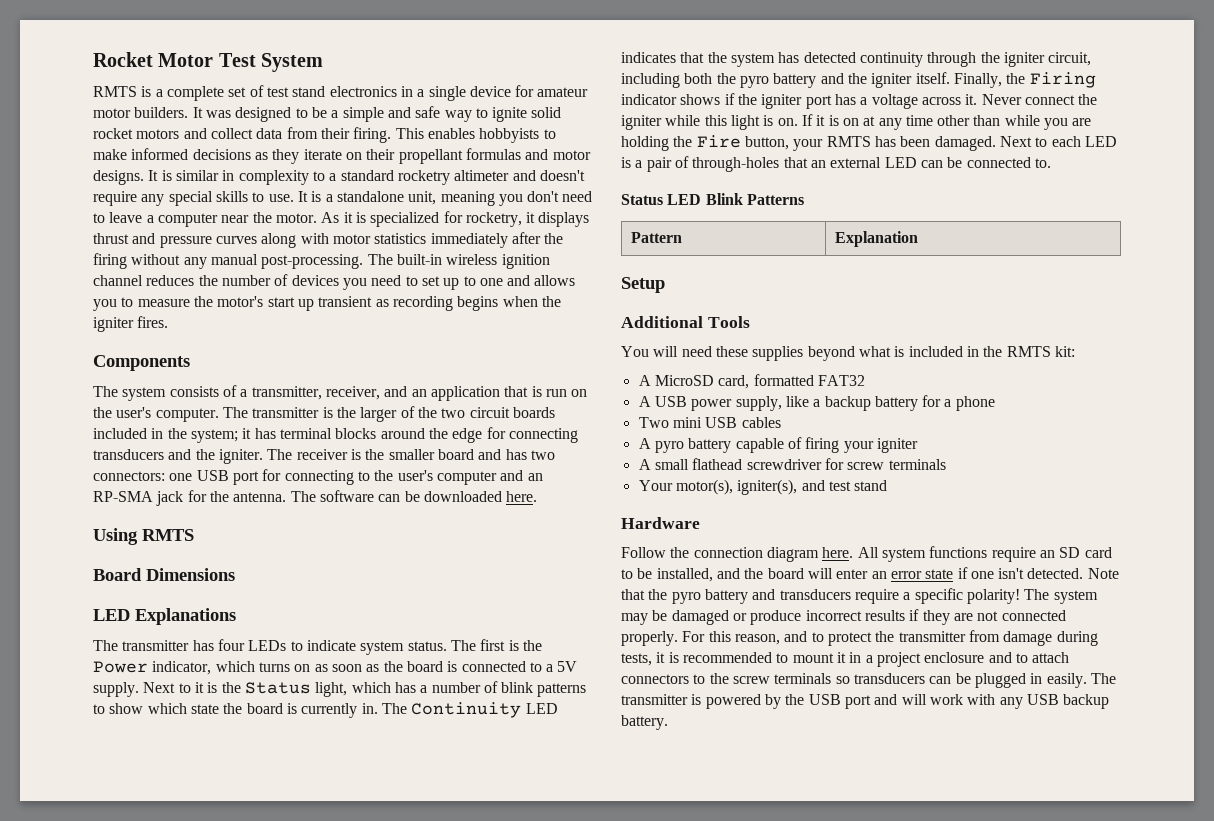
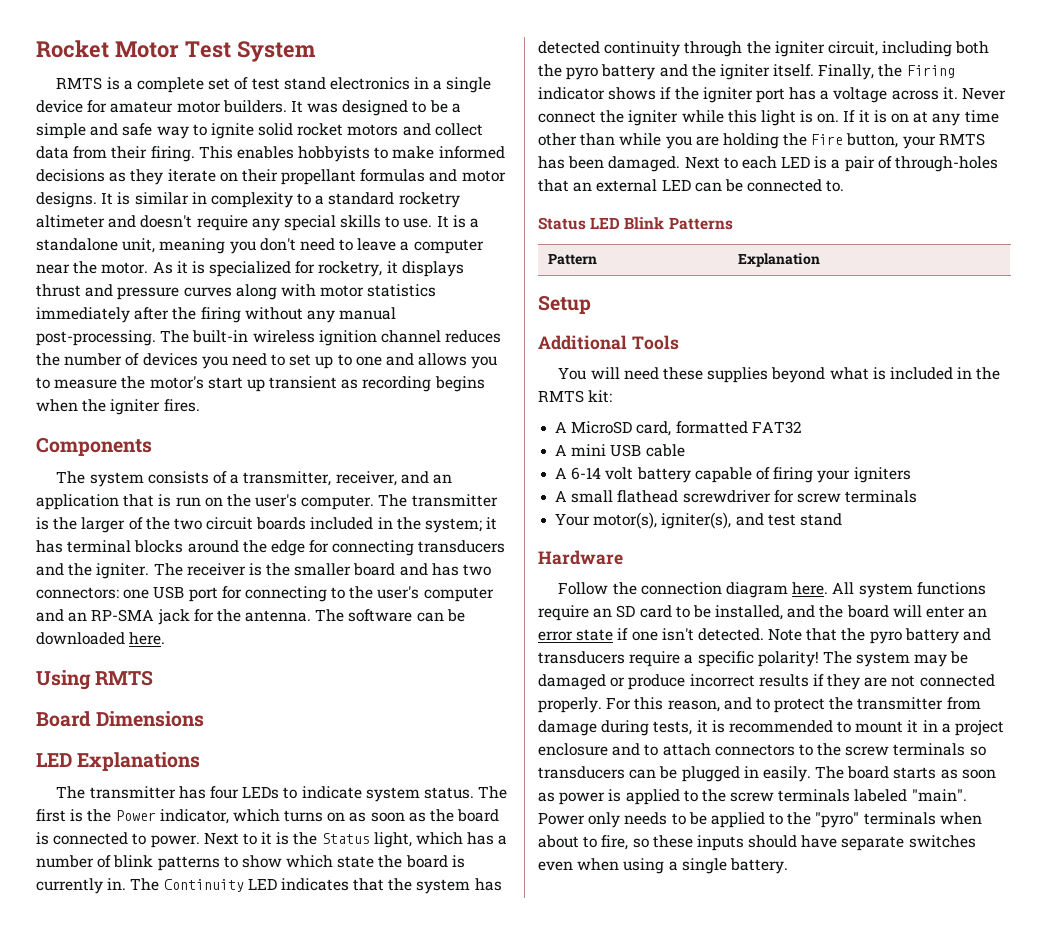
- The first is the Power indicator, which turns on as soon as the board is connected to a 5V supply.
+ The first is the Power indicator, which turns on as soon as the board is connected to power.
- A USB power supply, like a backup battery for a phone
- Two mini USB cables
- A pyro battery capable of firing your igniter
+ A mini USB cable
+ A 6-14 volt battery capable of firing your igniters
- The transmitter is powered by the USB port and will work with any USB backup battery.
+ The board starts as soon as power is applied to the screw terminals labeled "main". Power only needs to be applied to the "pyro" terminals when about to fire, so these inputs should have separate switches even when using a single battery.

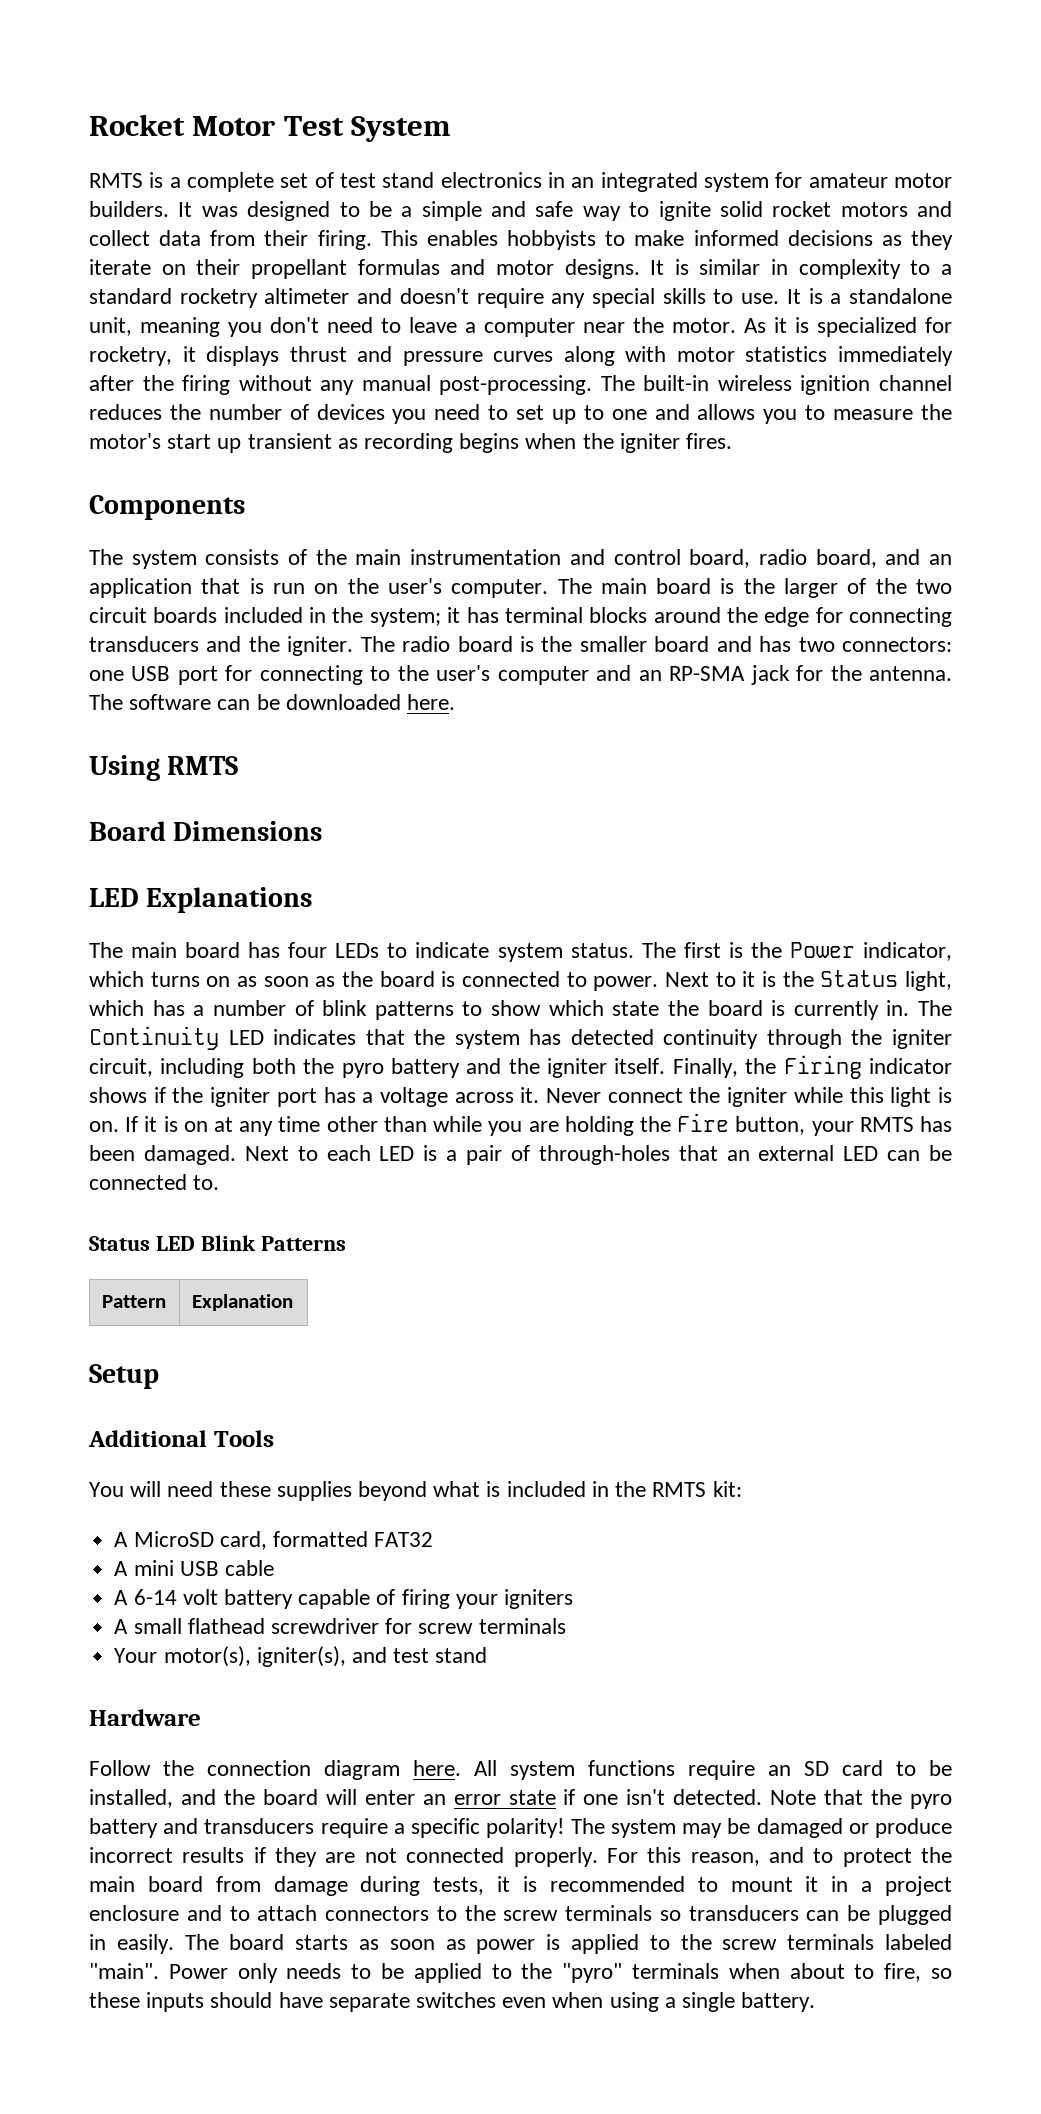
- RMTS is a complete set of test stand electronics in a single device for amateur motor builders.
+ RMTS is a complete set of test stand electronics in an integrated system for amateur motor builders.
- The system consists of a transmitter, receiver, and an application that is run on the user's computer.
+ The system consists of the main instrumentation and control board, radio board, and an application that is run on the user's computer.
- The transmitter is the larger of the two circuit boards included in the system; it has terminal blocks around the edge for connecting transducers and the igniter.
+ The main board is the larger of the two circuit boards included in the system; it has terminal blocks around the edge for connecting transducers and the igniter.
- The receiver is the smaller board and has two connectors: one USB port for connecting to the user's computer and an RP-SMA jack for the antenna.
+ The radio board is the smaller board and has two connectors: one USB port for connecting to the user's computer and an RP-SMA jack for the antenna.
- The transmitter has four LEDs to indicate system status.
+ The main board has four LEDs to indicate system status.
- For this reason, and to protect the transmitter from damage during tests, it is recommended to mount it in a project enclosure and to attach connectors to the screw terminals so transducers can be plugged in easily.
+ For this reason, and to protect the main board from damage during tests, it is recommended to mount it in a project enclosure and to attach connectors to the screw terminals so transducers can be plugged in easily.

